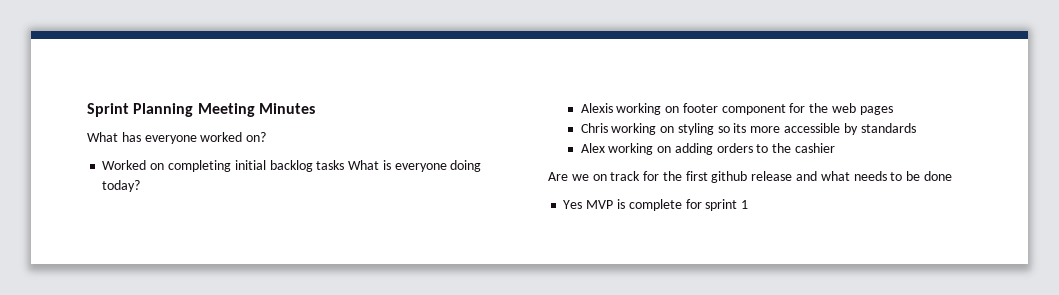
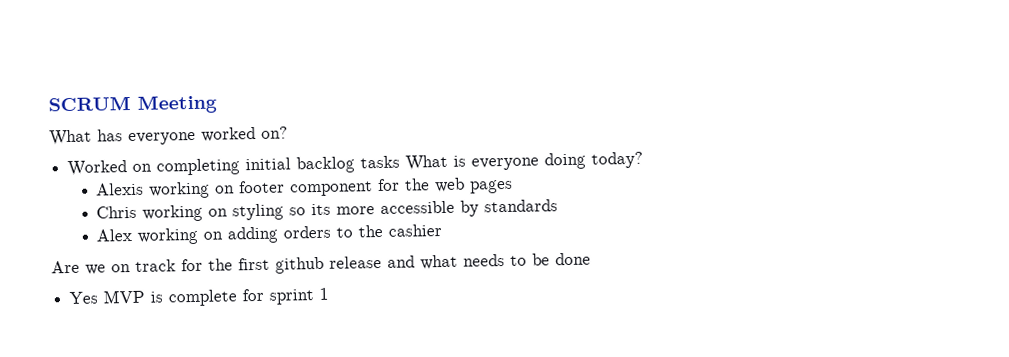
- Sprint Planning Meeting Minutes
+ SCRUM Meeting

